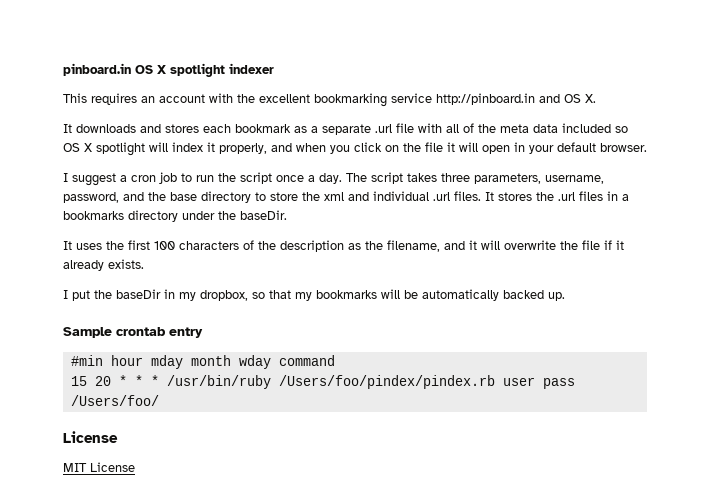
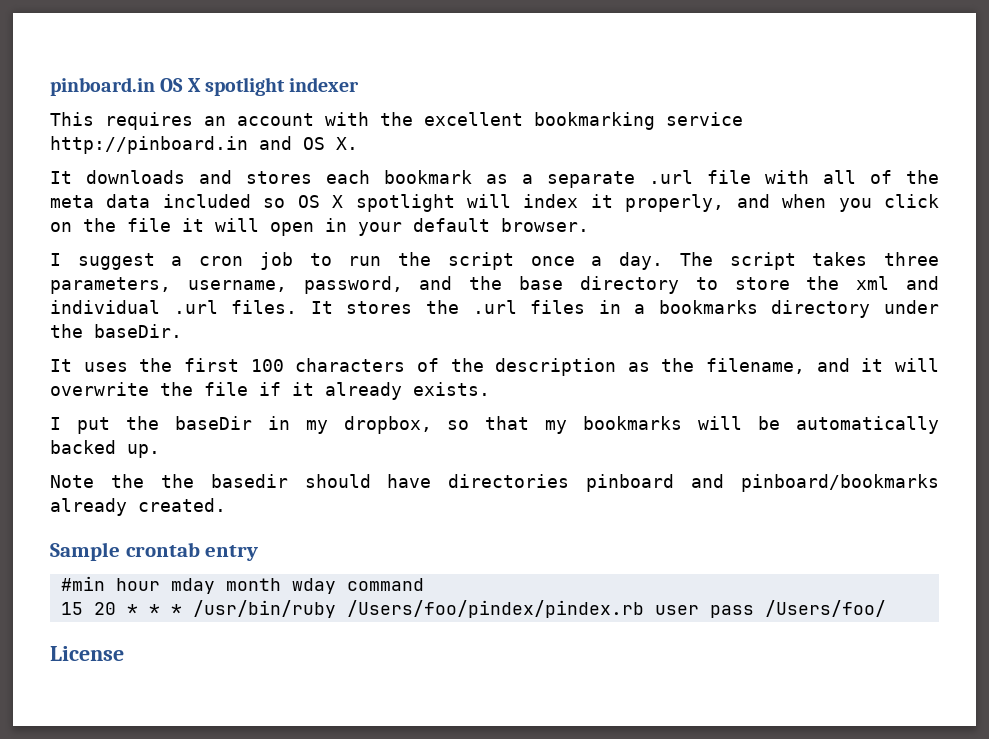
+ Note the the basedir should have directories pinboard and pinboard/bookmarks already created.
- MIT License

